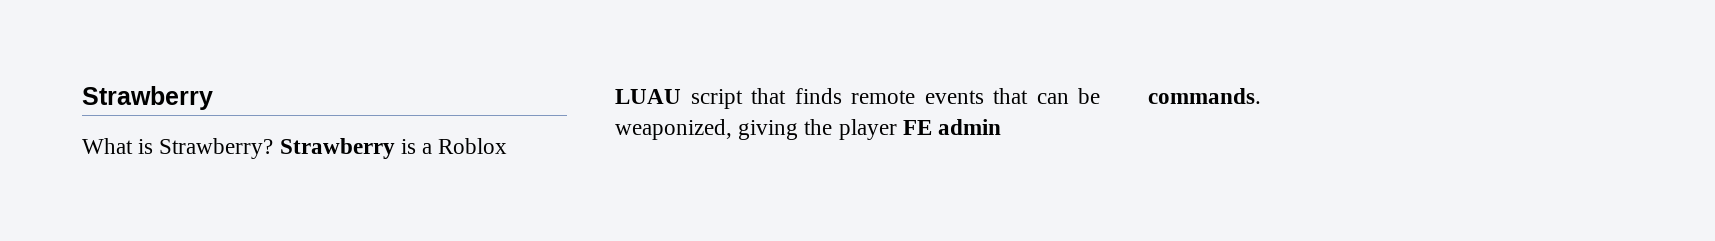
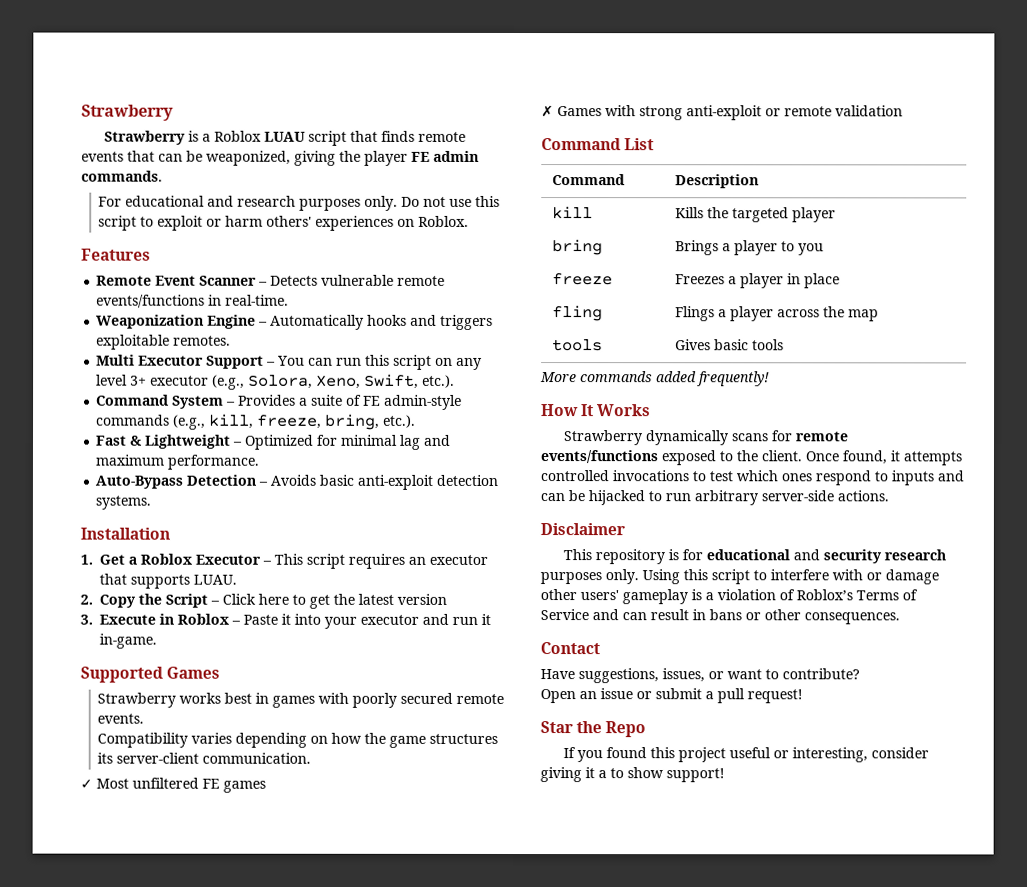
- What is Strawberry?
+ For educational and research purposes only. Do not use this script to exploit or harm others' experiences on Roblox.
+ Features
+ Remote Event Scanner – Detects vulnerable remote events/functions in real-time.
+ Weaponization Engine – Automatically hooks and triggers exploitable remotes.
+ Multi Executor Support – You can run this script on any level 3+ executor (e.g., Solora, Xeno, Swift, etc.).
+ Command System – Provides a suite of FE admin-style commands (e.g., kill, freeze, bring, etc.).
+ Fast & Lightweight – Optimized for minimal lag and maximum performance.
+ Auto-Bypass Detection – Avoids basic anti-exploit detection systems.
+ Installation
+ 1. Get a Roblox Executor – This script requires an executor that supports LUAU.
+ 2. Copy the Script – Click here to get the latest version
+ 3. Execute in Roblox – Paste it into your executor and run it in-game.
+ Supported Games
+ Strawberry works best in games with poorly secured remote events.
+ Compatibility varies depending on how the game structures its server-client communication.
+ ✓ Most unfiltered FE games
+ ✗ Games with strong anti-exploit or remote validation
+ Command List
+ Command | Description
+ kill | Kills the targeted player
+ bring | Brings a player to you
+ freeze | Freezes a player in place
+ fling | Flings a player across the map
+ tools | Gives basic tools
+ More commands added frequently!
+ How It Works
+ Strawberry dynamically scans for remote events/functions exposed to the client. Once found, it attempts controlled invocations to test which ones respond to inputs and can be hijacked to run arbitrary server-side actions.
+ Disclaimer
+ This repository is for educational and security research purposes only. Using this script to interfere with or damage other users' gameplay is a violation of Roblox’s Terms of Service and can result in bans or other consequences.
+ Contact
+ Have suggestions, issues, or want to contribute?
+ Open an issue or submit a pull request!
+ Star the Repo
+ If you found this project useful or interesting, consider giving it a to show support!

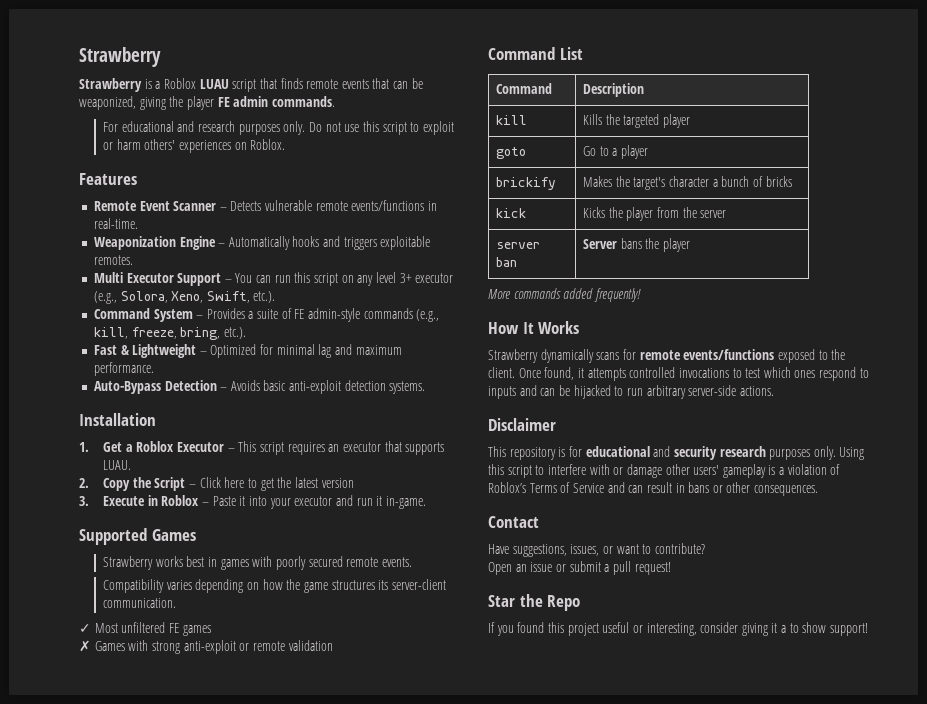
- bring | Brings a player to you
- freeze | Freezes a player in place
- fling | Flings a player across the map
- tools | Gives basic tools
+ goto | Go to a player
+ brickify | Makes the target's character a bunch of bricks
+ kick | Kicks the player from the server
+ server ban | Server bans the player

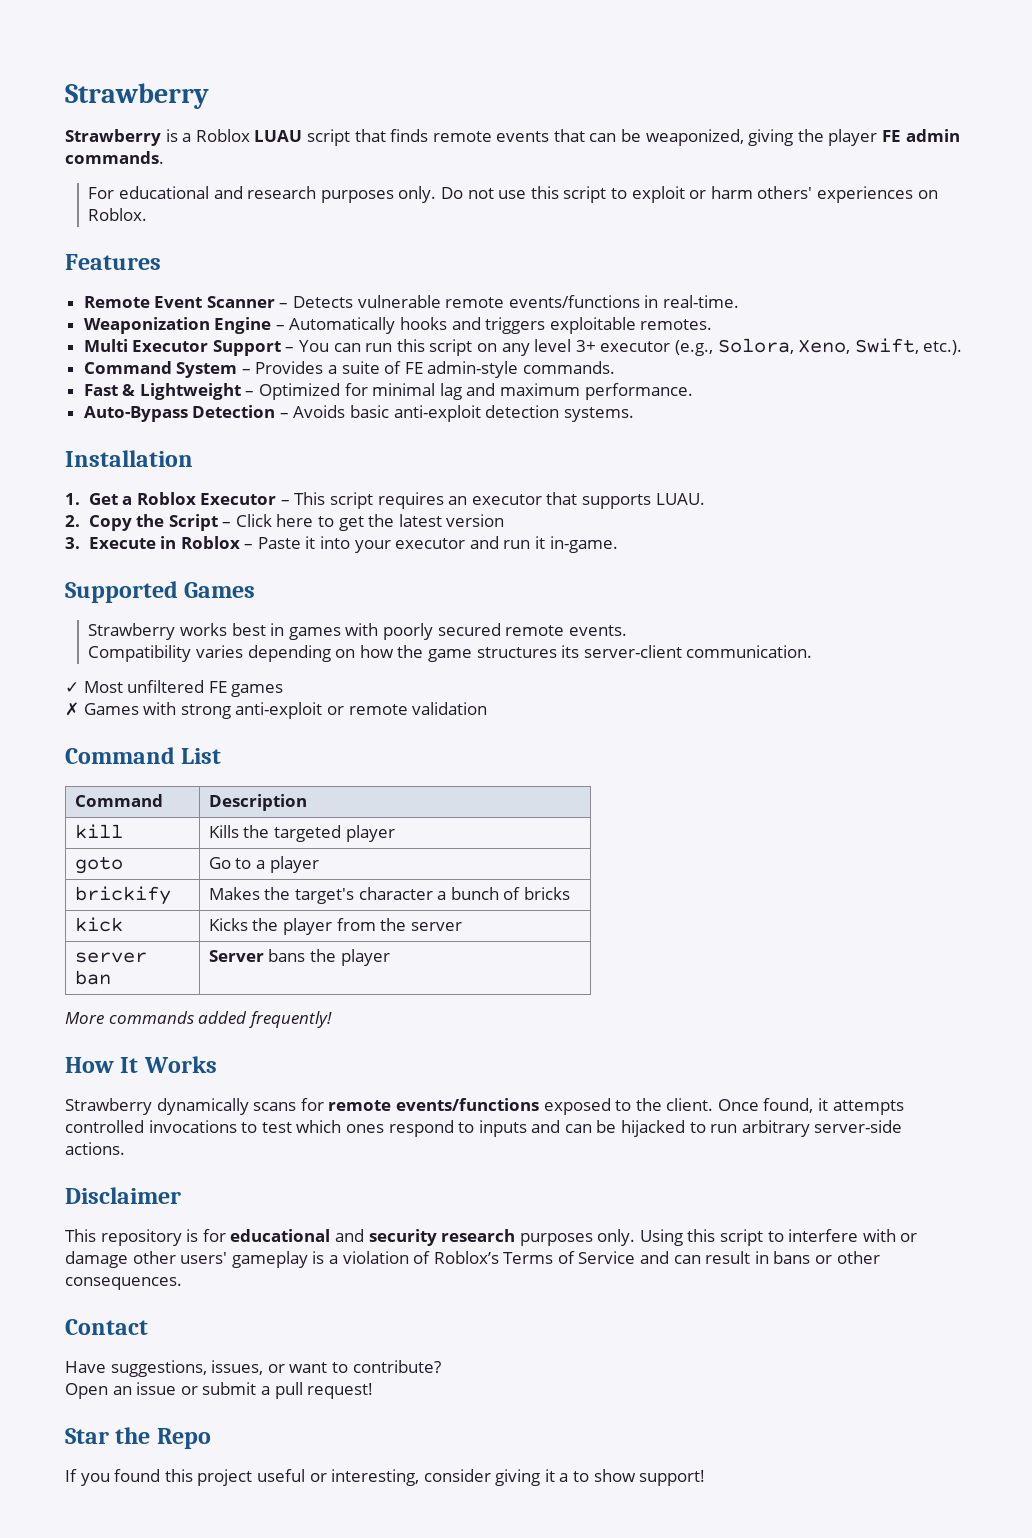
- Command System – Provides a suite of FE admin-style commands (e.g., kill, freeze, bring, etc.).
+ Command System – Provides a suite of FE admin-style commands.

